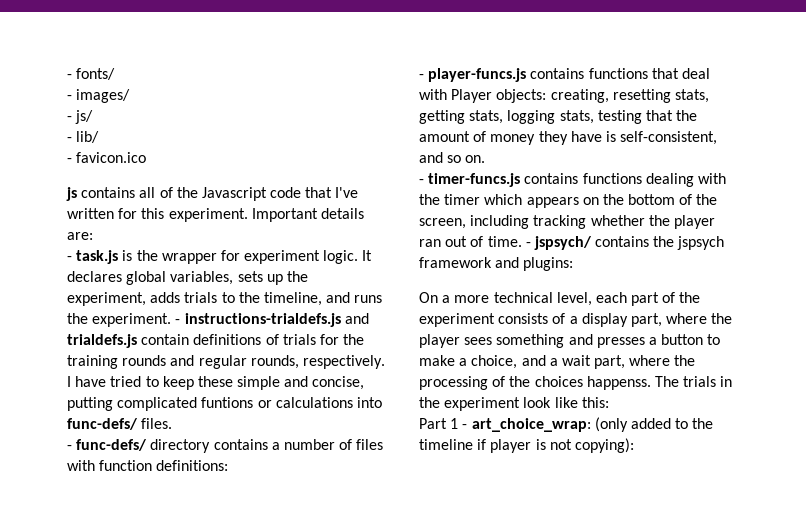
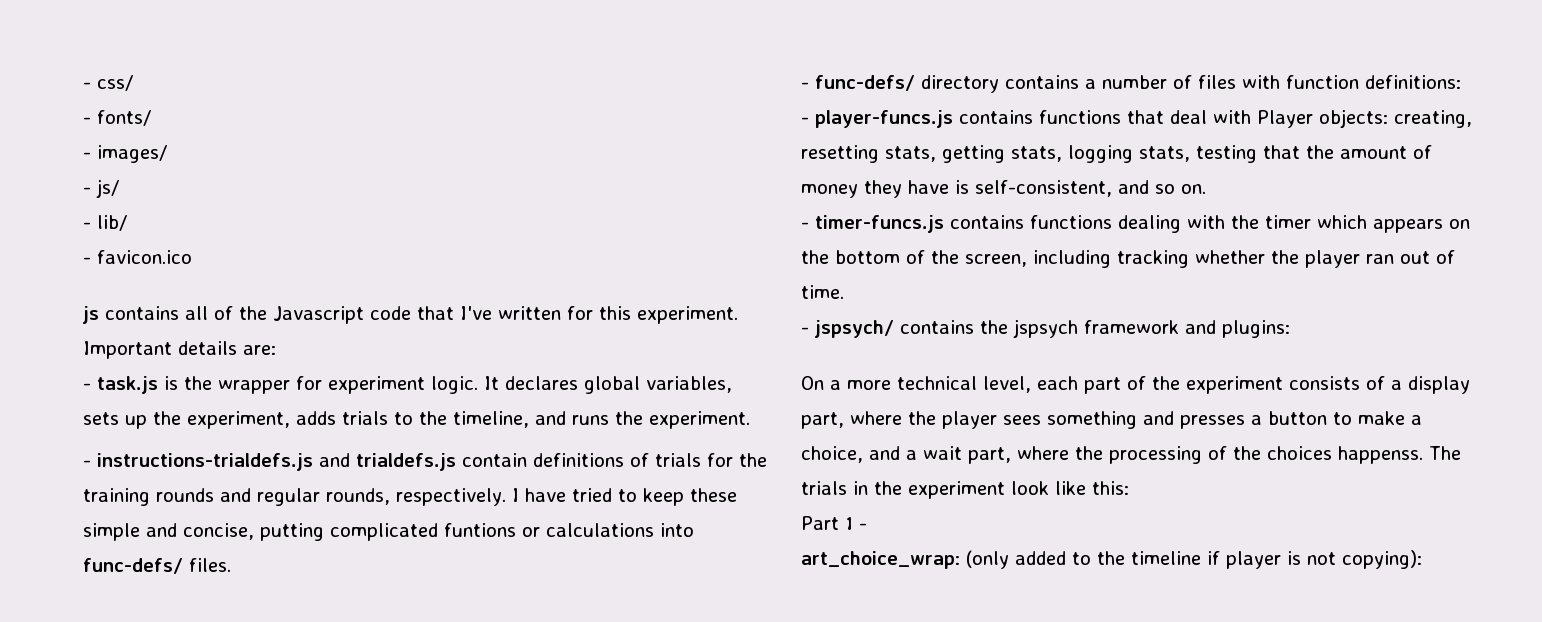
+ - css/
- It declares global variables, sets up the experiment, adds trials to the timeline, and runs the experiment. - instructions-trialdefs.js and trialdefs.js contain definitions of trials for the training rounds and regular rounds, respectively.
+ It declares global variables, sets up the experiment, adds trials to the timeline, and runs the experiment.
+ - instructions-trialdefs.js and trialdefs.js contain definitions of trials for the training rounds and regular rounds, respectively.
- - timer-funcs.js contains functions dealing with the timer which appears on the bottom of the screen, including tracking whether the player ran out of time. - jspsych/ contains the jspsych framework and plugins:
+ - timer-funcs.js contains functions dealing with the timer which appears on the bottom of the screen, including tracking whether the player ran out of time.
+ - jspsych/ contains the jspsych framework and plugins:
- Part 1 - art_choice_wrap: (only added to the timeline if player is not copying):
+ Part 1 -
+ art_choice_wrap: (only added to the timeline if player is not copying):

